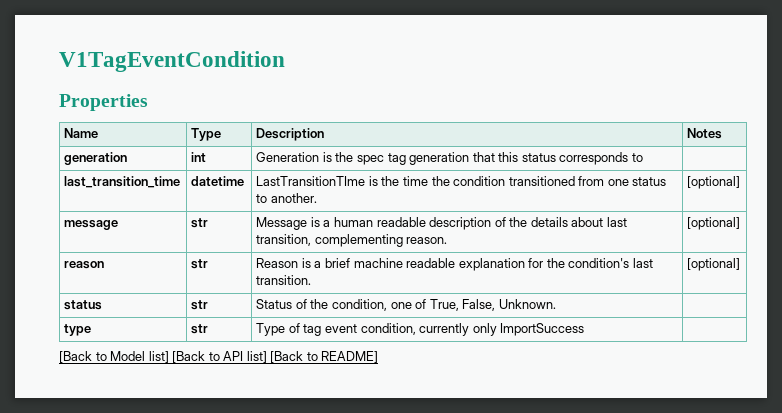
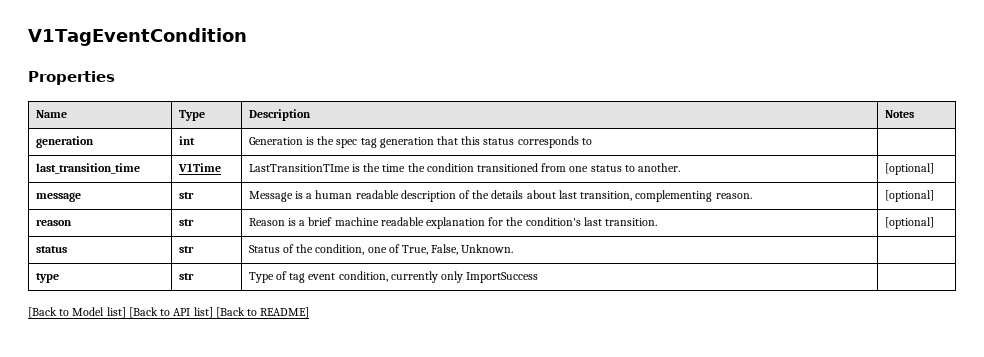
- last_transition_time | datetime | LastTransitionTIme is the time the condition transitioned from one status to another. | [optional]
+ last_transition_time | V1Time | LastTransitionTIme is the time the condition transitioned from one status to another. | [optional]

